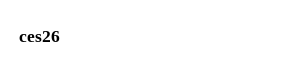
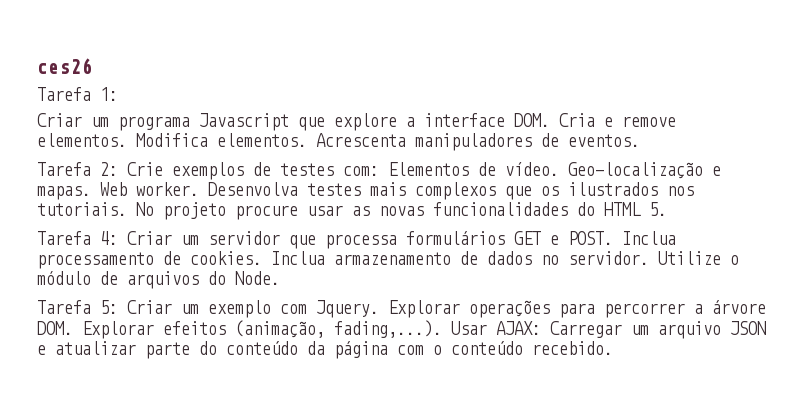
+ Tarefa 1:
+ Criar um programa Javascript que explore a interface DOM. Cria e remove elementos. Modifica elementos. Acrescenta manipuladores de eventos.
+ Tarefa 2: Crie exemplos de testes com: Elementos de vídeo. Geo-localização e mapas. Web worker. Desenvolva testes mais complexos que os ilustrados nos tutoriais. No projeto procure usar as novas funcionalidades do HTML 5.
+ Tarefa 4: Criar um servidor que processa formulários GET e POST. Inclua processamento de cookies. Inclua armazenamento de dados no servidor. Utilize o módulo de arquivos do Node.
+ Tarefa 5: Criar um exemplo com Jquery. Explorar operações para percorrer a árvore DOM. Explorar efeitos (animação, fading,...). Usar AJAX: Carregar um arquivo JSON e atualizar parte do conteúdo da página com o conteúdo recebido.

